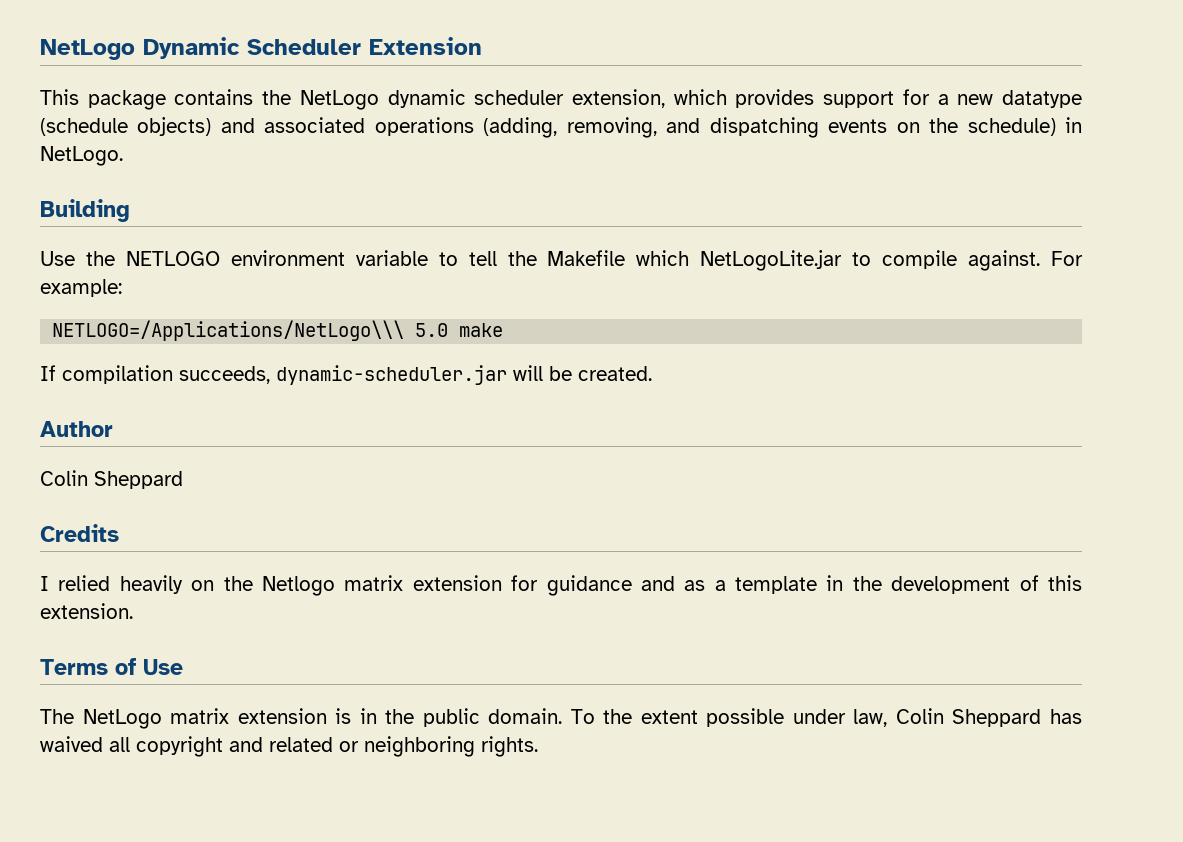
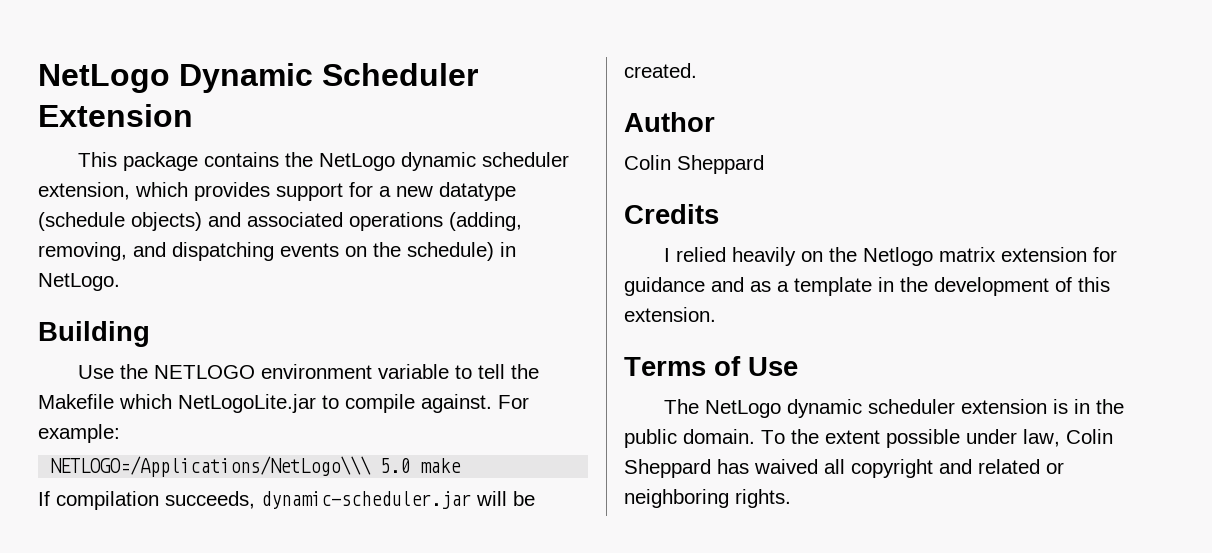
- The NetLogo matrix extension is in the public domain.
+ The NetLogo dynamic scheduler extension is in the public domain.

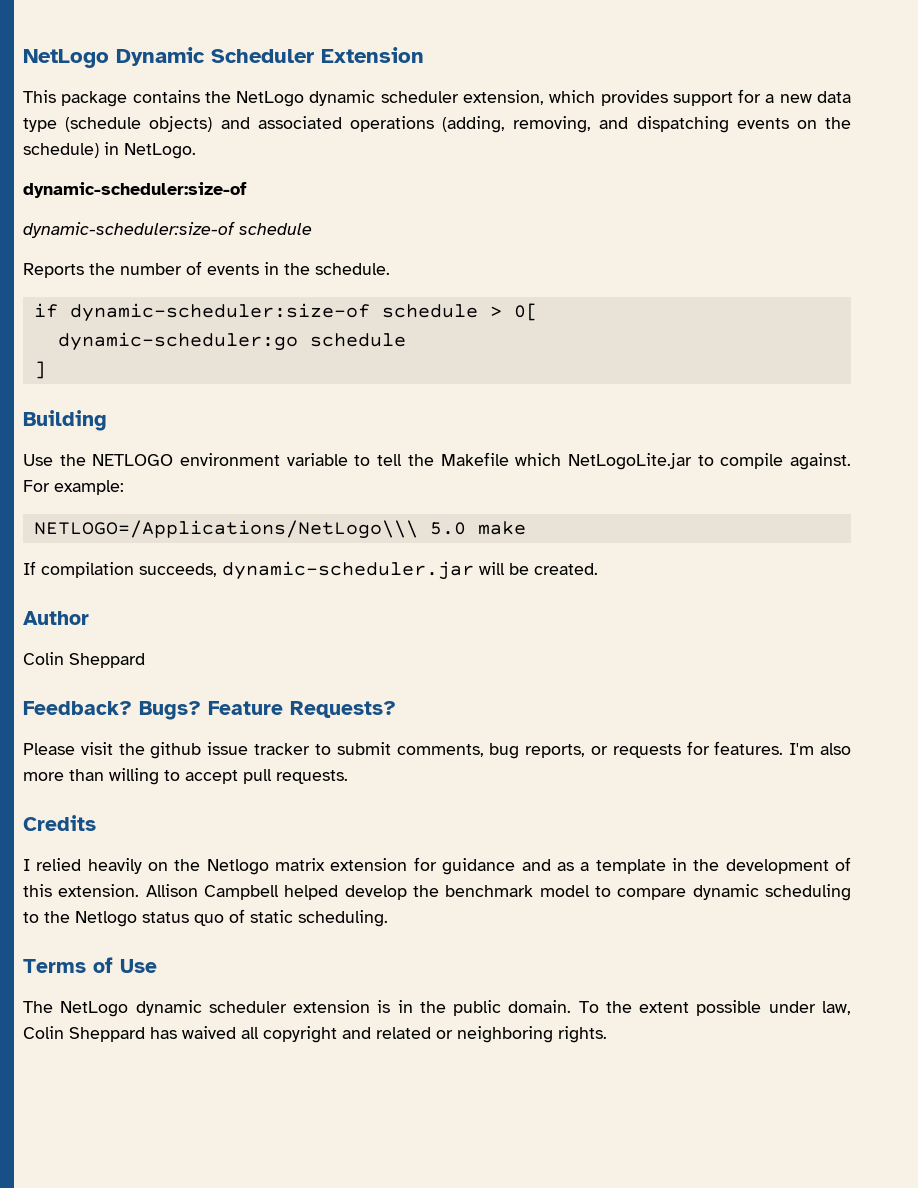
- This package contains the NetLogo dynamic scheduler extension, which provides support for a new datatype (schedule objects) and associated operations (adding, removing, and dispatching events on the schedule) in NetLogo.
+ This package contains the NetLogo dynamic scheduler extension, which provides support for a new data type (schedule objects) and associated operations (adding, removing, and dispatching events on the schedule) in NetLogo.
+ dynamic-scheduler:size-of
+ dynamic-scheduler:size-of schedule
+ Reports the number of events in the schedule.
+ if dynamic-scheduler:size-of schedule > 0[
+ dynamic-scheduler:go schedule
+ ]
+ Feedback? Bugs? Feature Requests?
+ Please visit the github issue tracker to submit comments, bug reports, or requests for features. I'm also more than willing to accept pull requests.
+ Allison Campbell helped develop the benchmark model to compare dynamic scheduling to the Netlogo status quo of static scheduling.

